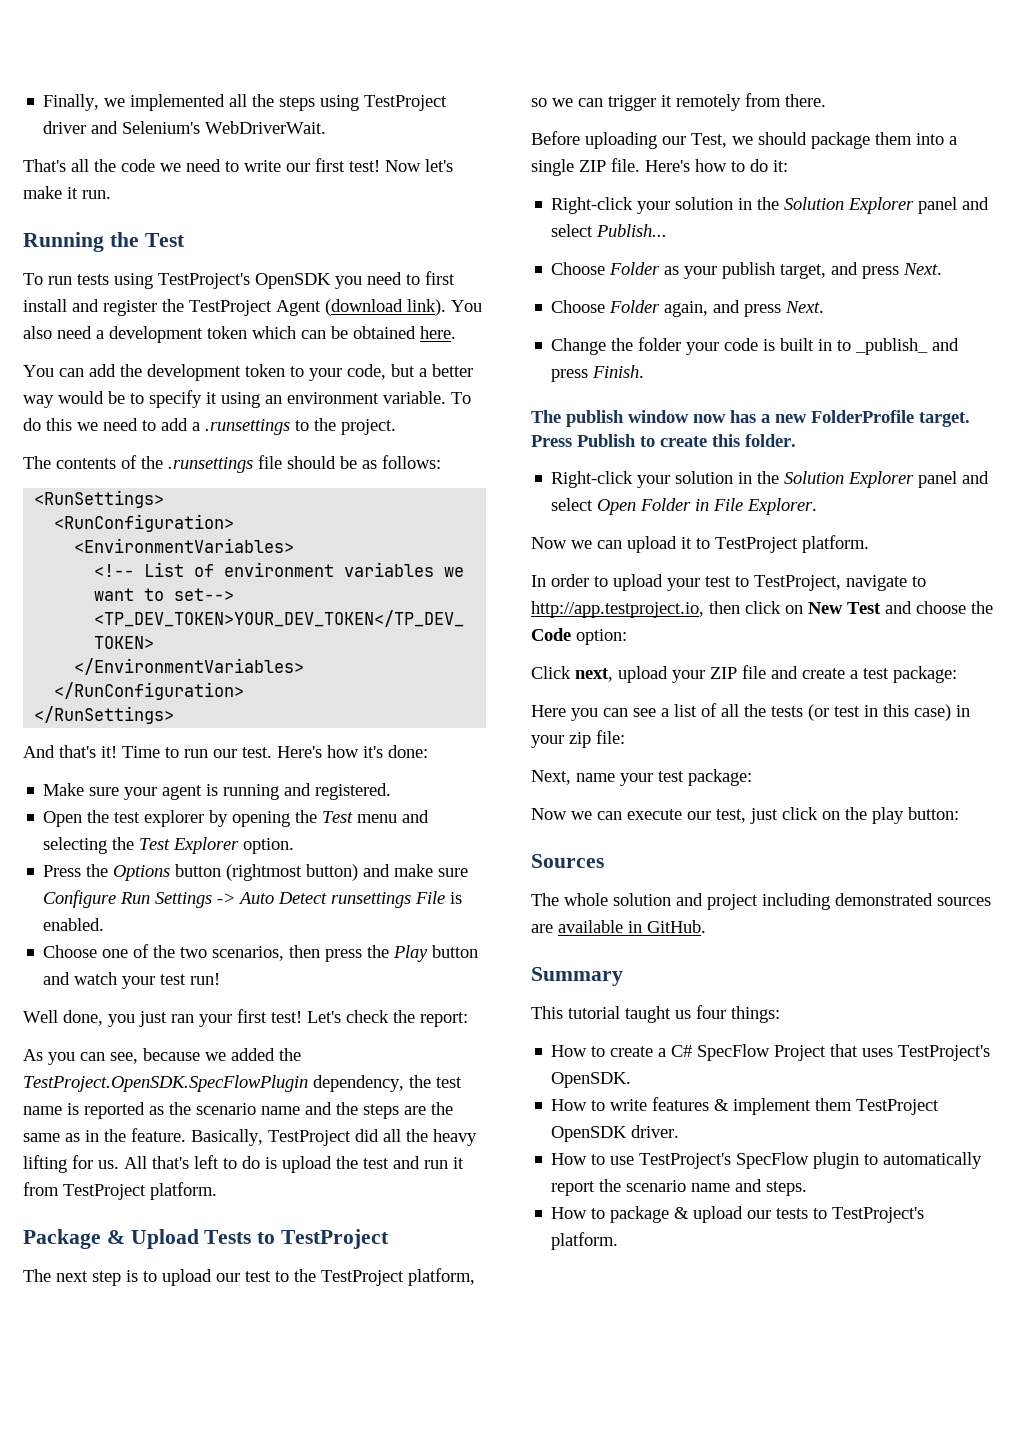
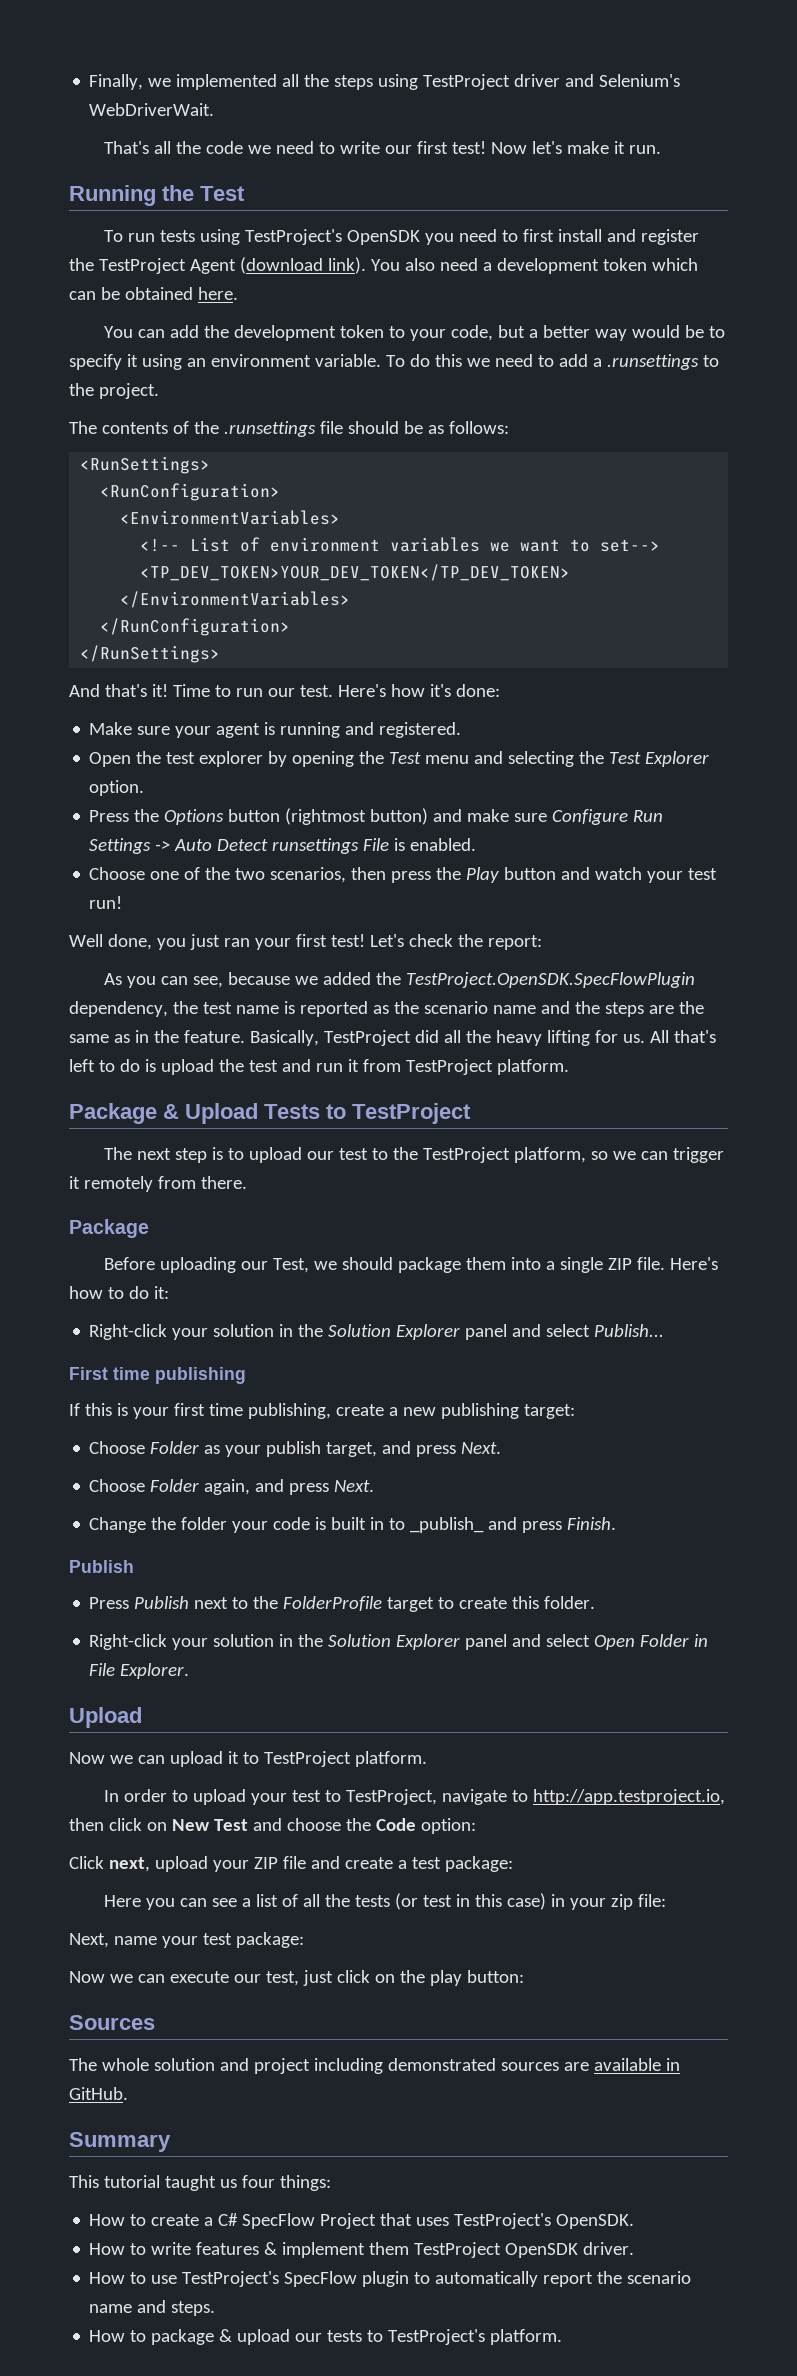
  The next step is to upload our test to the TestProject platform, so we can trigger it remotely from there.
+ Package
+ First time publishing
+ If this is your first time publishing, create a new publishing target:
  Change the folder your code is built in to _publish_ and press Finish.
- The publish window now has a new FolderProfile target. Press Publish to create this folder.
+ Publish
+ Press Publish next to the FolderProfile target to create this folder.
  Right-click your solution in the Solution Explorer panel and select Open Folder in File Explorer.
+ Upload

